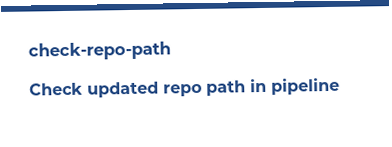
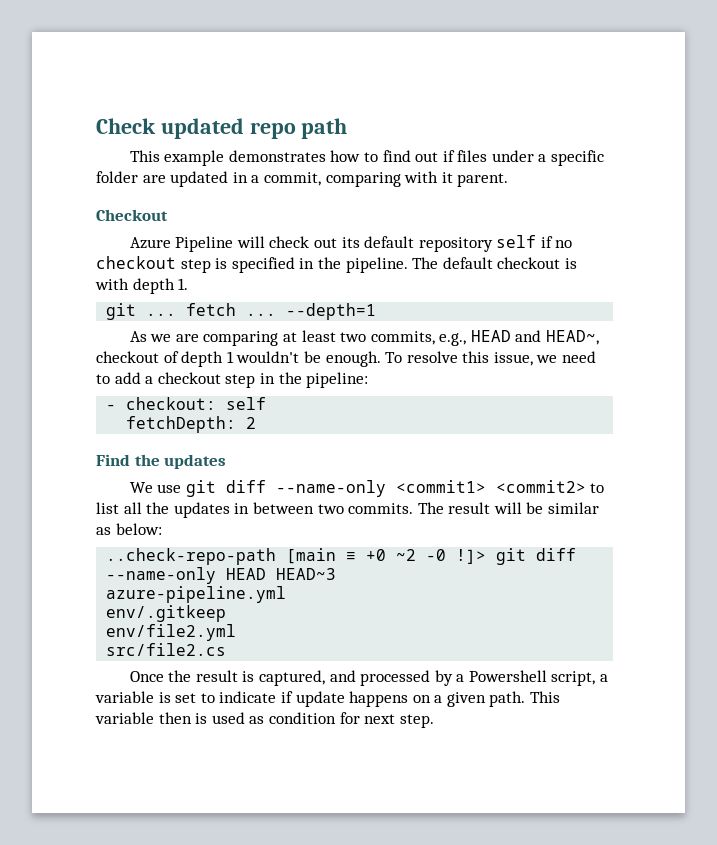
- check-repo-path
- Check updated repo path in pipeline
+ Check updated repo path
+ This example demonstrates how to find out if files under a specific folder are updated in a commit, comparing with it parent.
+ Checkout
+ Azure Pipeline will check out its default repository self if no checkout step is specified in the pipeline. The default checkout is with depth 1.
+ git ... fetch ... --depth=1
+ As we are comparing at least two commits, e.g., HEAD and HEAD~, checkout of depth 1 wouldn't be enough. To resolve this issue, we need to add a checkout step in the pipeline:
+ - checkout: self
+ fetchDepth: 2
+ Find the updates
+ We use git diff --name-only <commit1> <commit2> to list all the updates in between two commits. The result will be similar as below:
+ ..check-repo-path [main ≡ +0 ~2 -0 !]> git diff --name-only HEAD HEAD~3
+ azure-pipeline.yml
+ env/.gitkeep
+ env/file2.yml
+ src/file2.cs
+ Once the result is captured, and processed by a Powershell script, a variable is set to indicate if update happens on a given path. This variable then is used as condition for next step.

